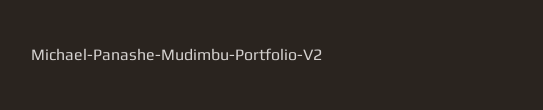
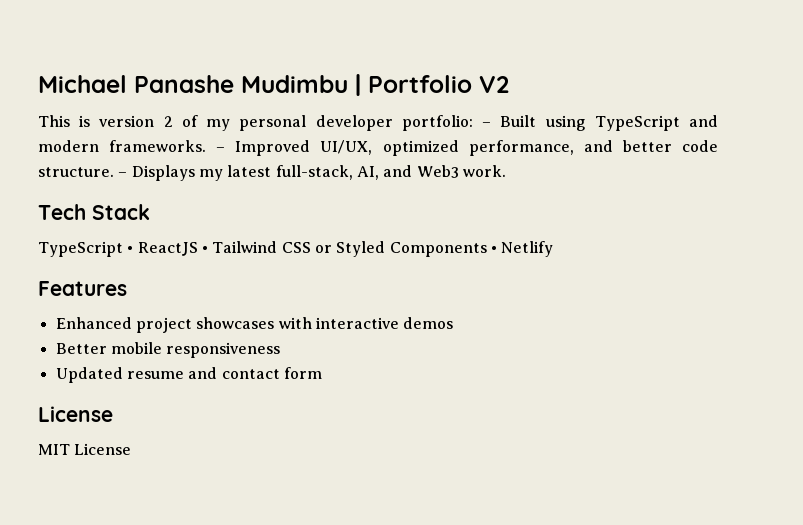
- Michael-Panashe-Mudimbu-Portfolio-V2
+ Michael Panashe Mudimbu | Portfolio V2
+ This is version 2 of my personal developer portfolio: – Built using TypeScript and modern frameworks. – Improved UI/UX, optimized performance, and better code structure. – Displays my latest full-stack, AI, and Web3 work.
+ Tech Stack
+ TypeScript • ReactJS • Tailwind CSS or Styled Components • Netlify
+ Features
+ Enhanced project showcases with interactive demos
+ Better mobile responsiveness
+ Updated resume and contact form
+ License
+ MIT License

